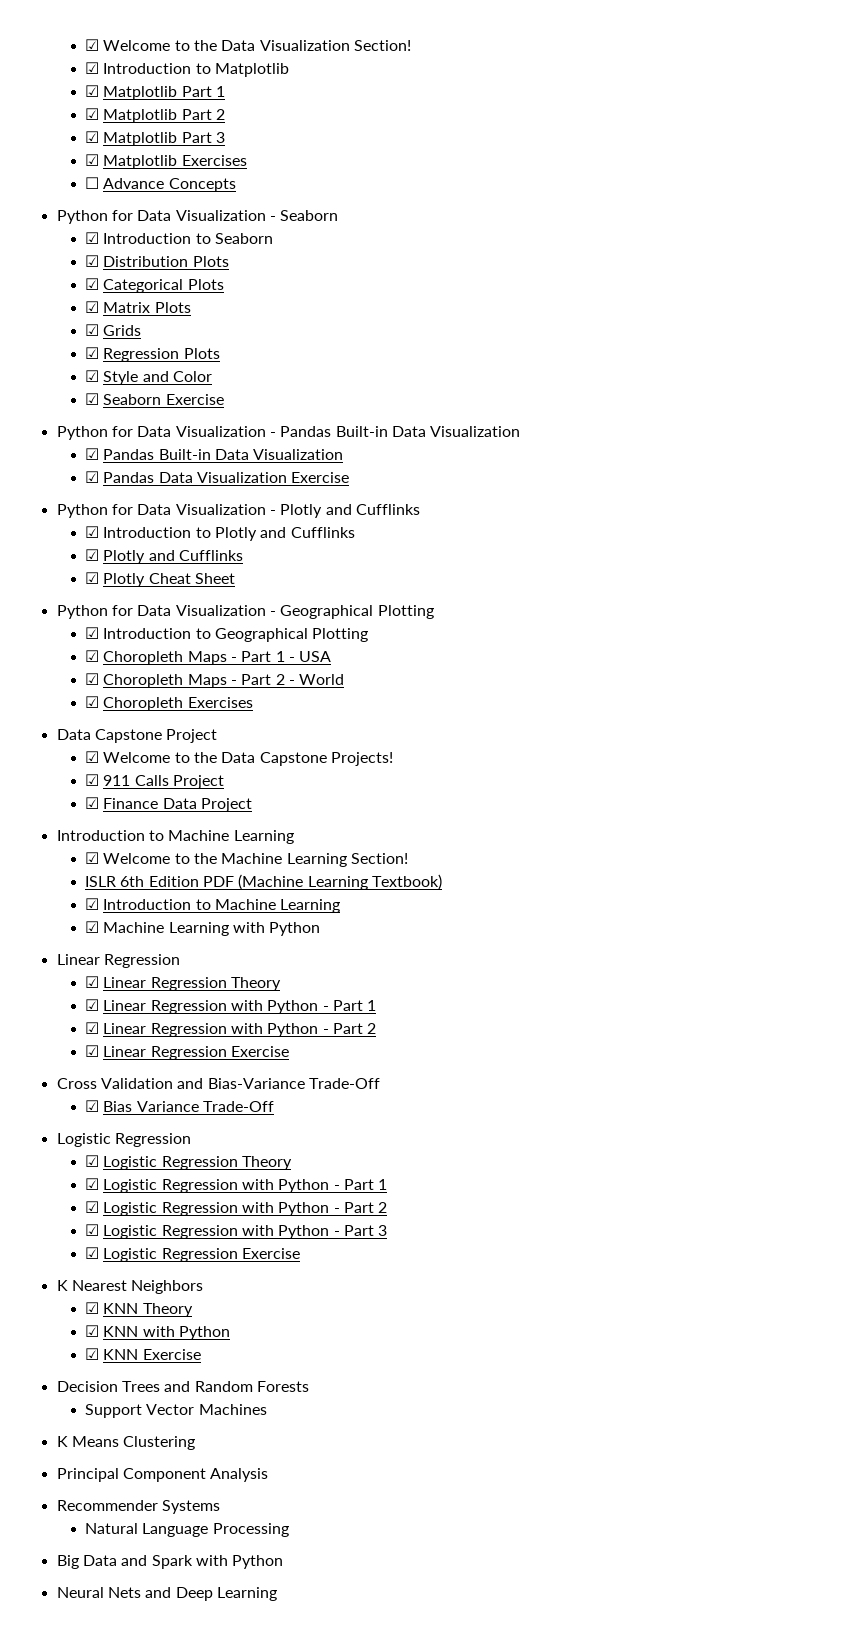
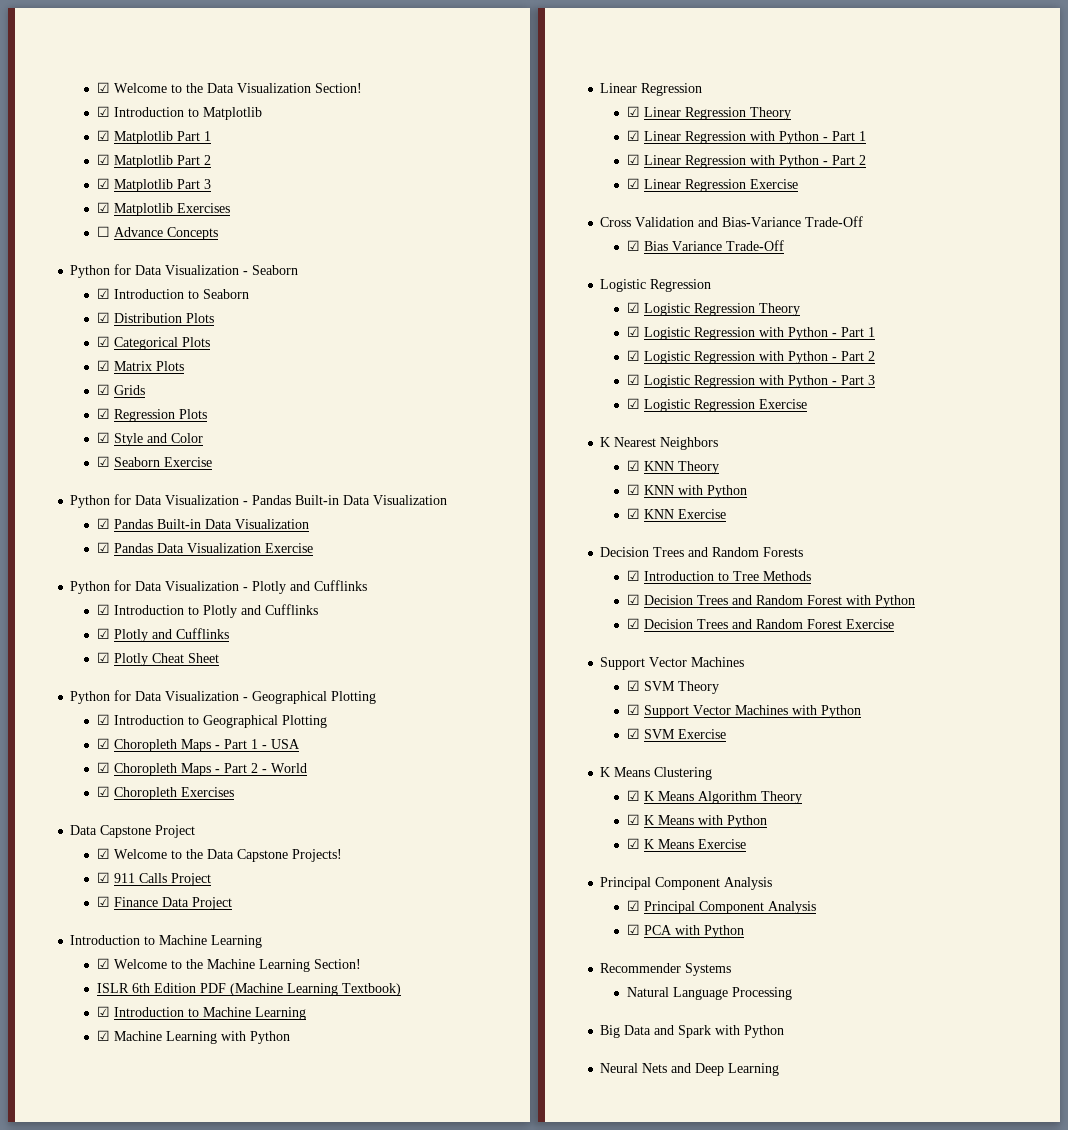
+ ☑ Introduction to Tree Methods
+ ☑ Decision Trees and Random Forest with Python
+ ☑ Decision Trees and Random Forest Exercise
  Support Vector Machines
+ ☑ SVM Theory
+ ☑ Support Vector Machines with Python
+ ☑ SVM Exercise
  K Means Clustering
+ ☑ K Means Algorithm Theory
+ ☑ K Means with Python
+ ☑ K Means Exercise
  Principal Component Analysis
+ ☑ Principal Component Analysis
+ ☑ PCA with Python

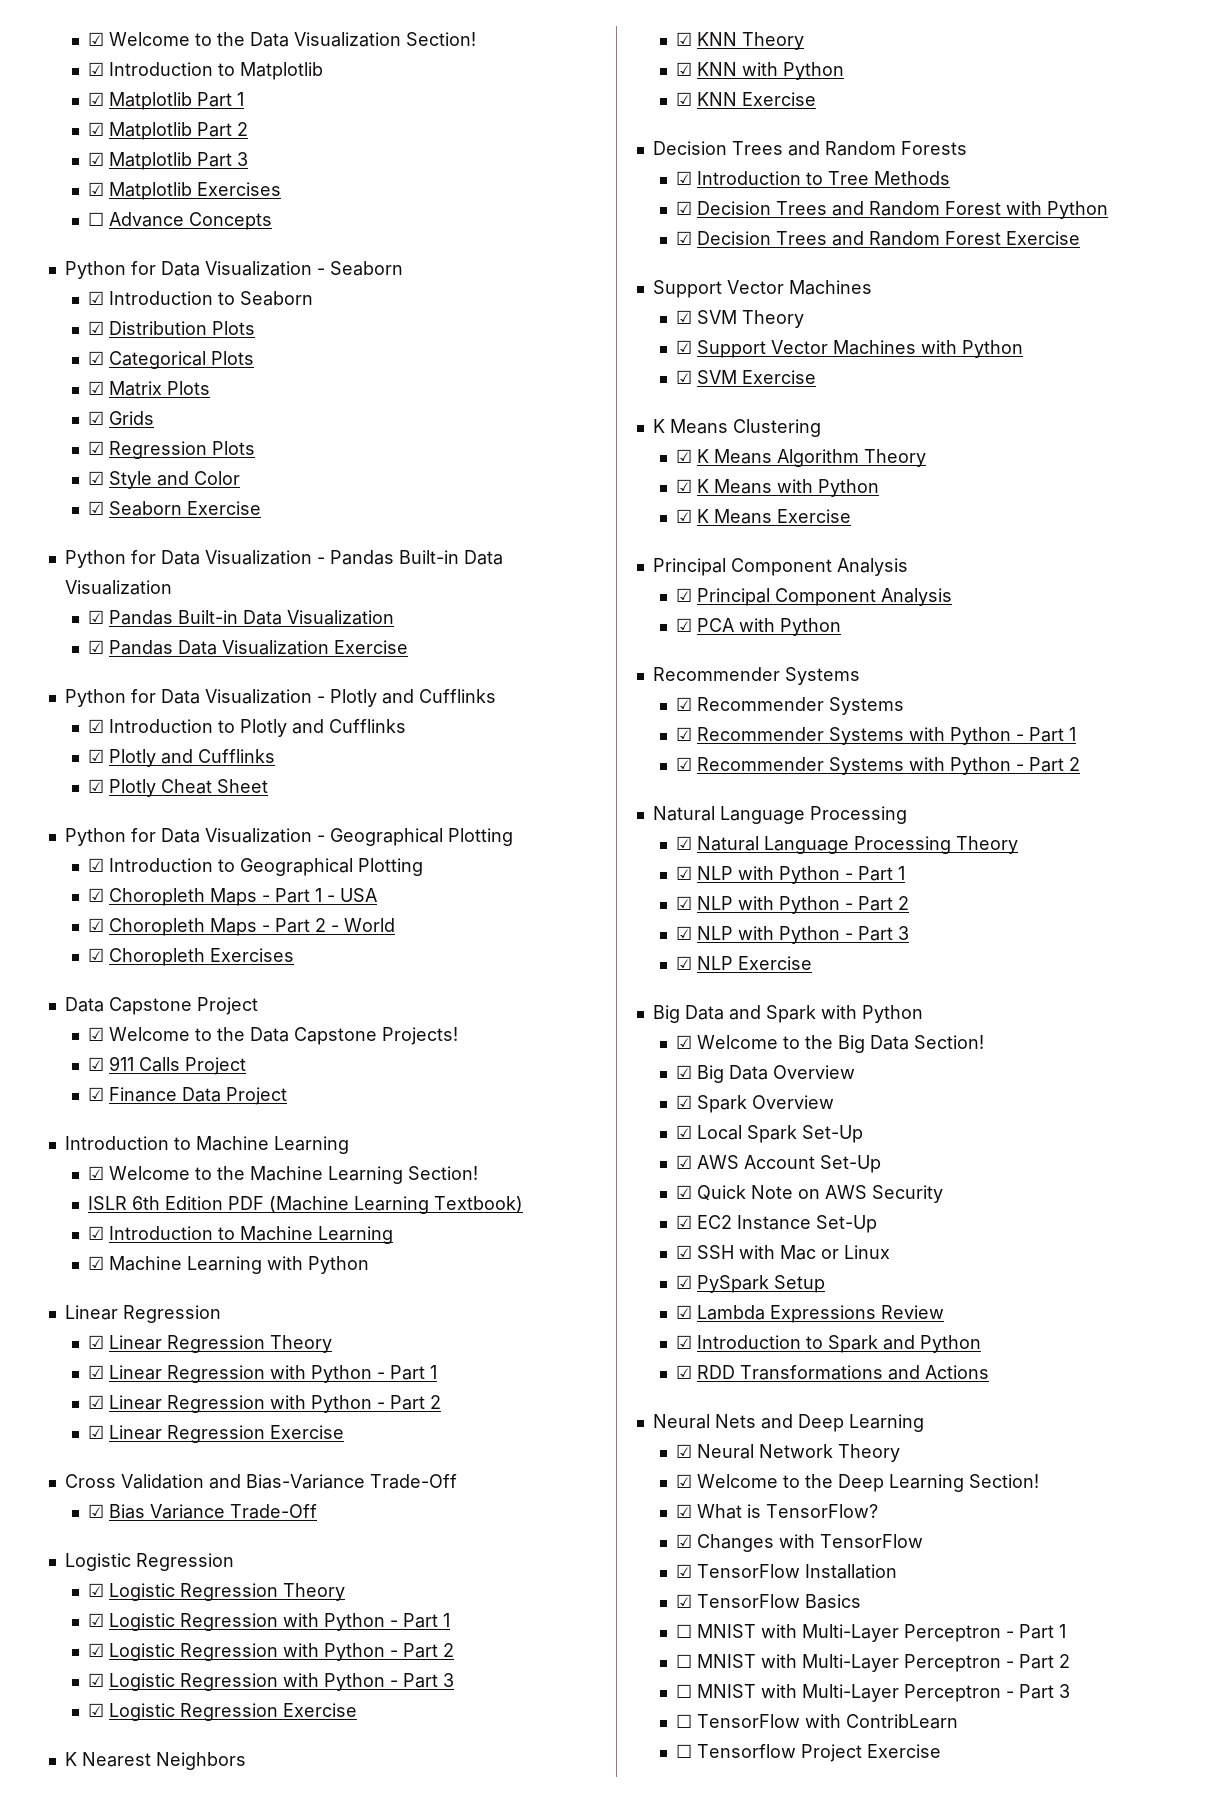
  ☑ PCA with Python
  Recommender Systems
+ ☑ Recommender Systems
+ ☑ Recommender Systems with Python - Part 1
+ ☑ Recommender Systems with Python - Part 2
  Natural Language Processing
+ ☑ Natural Language Processing Theory
+ ☑ NLP with Python - Part 1
+ ☑ NLP with Python - Part 2
+ ☑ NLP with Python - Part 3
+ ☑ NLP Exercise
+ ☑ Welcome to the Big Data Section!
+ ☑ Big Data Overview
+ ☑ Spark Overview
+ ☑ Local Spark Set-Up
+ ☑ AWS Account Set-Up
+ ☑ Quick Note on AWS Security
+ ☑ EC2 Instance Set-Up
+ ☑ SSH with Mac or Linux
+ ☑ PySpark Setup
+ ☑ Lambda Expressions Review
+ ☑ Introduction to Spark and Python
+ ☑ RDD Transformations and Actions
+ ☑ Neural Network Theory
+ ☑ Welcome to the Deep Learning Section!
+ ☑ What is TensorFlow?
+ ☑ Changes with TensorFlow
+ ☑ TensorFlow Installation
+ ☑ TensorFlow Basics
+ ☐ MNIST with Multi-Layer Perceptron - Part 1
+ ☐ MNIST with Multi-Layer Perceptron - Part 2
+ ☐ MNIST with Multi-Layer Perceptron - Part 3
+ ☐ TensorFlow with ContribLearn
+ ☐ Tensorflow Project Exercise

